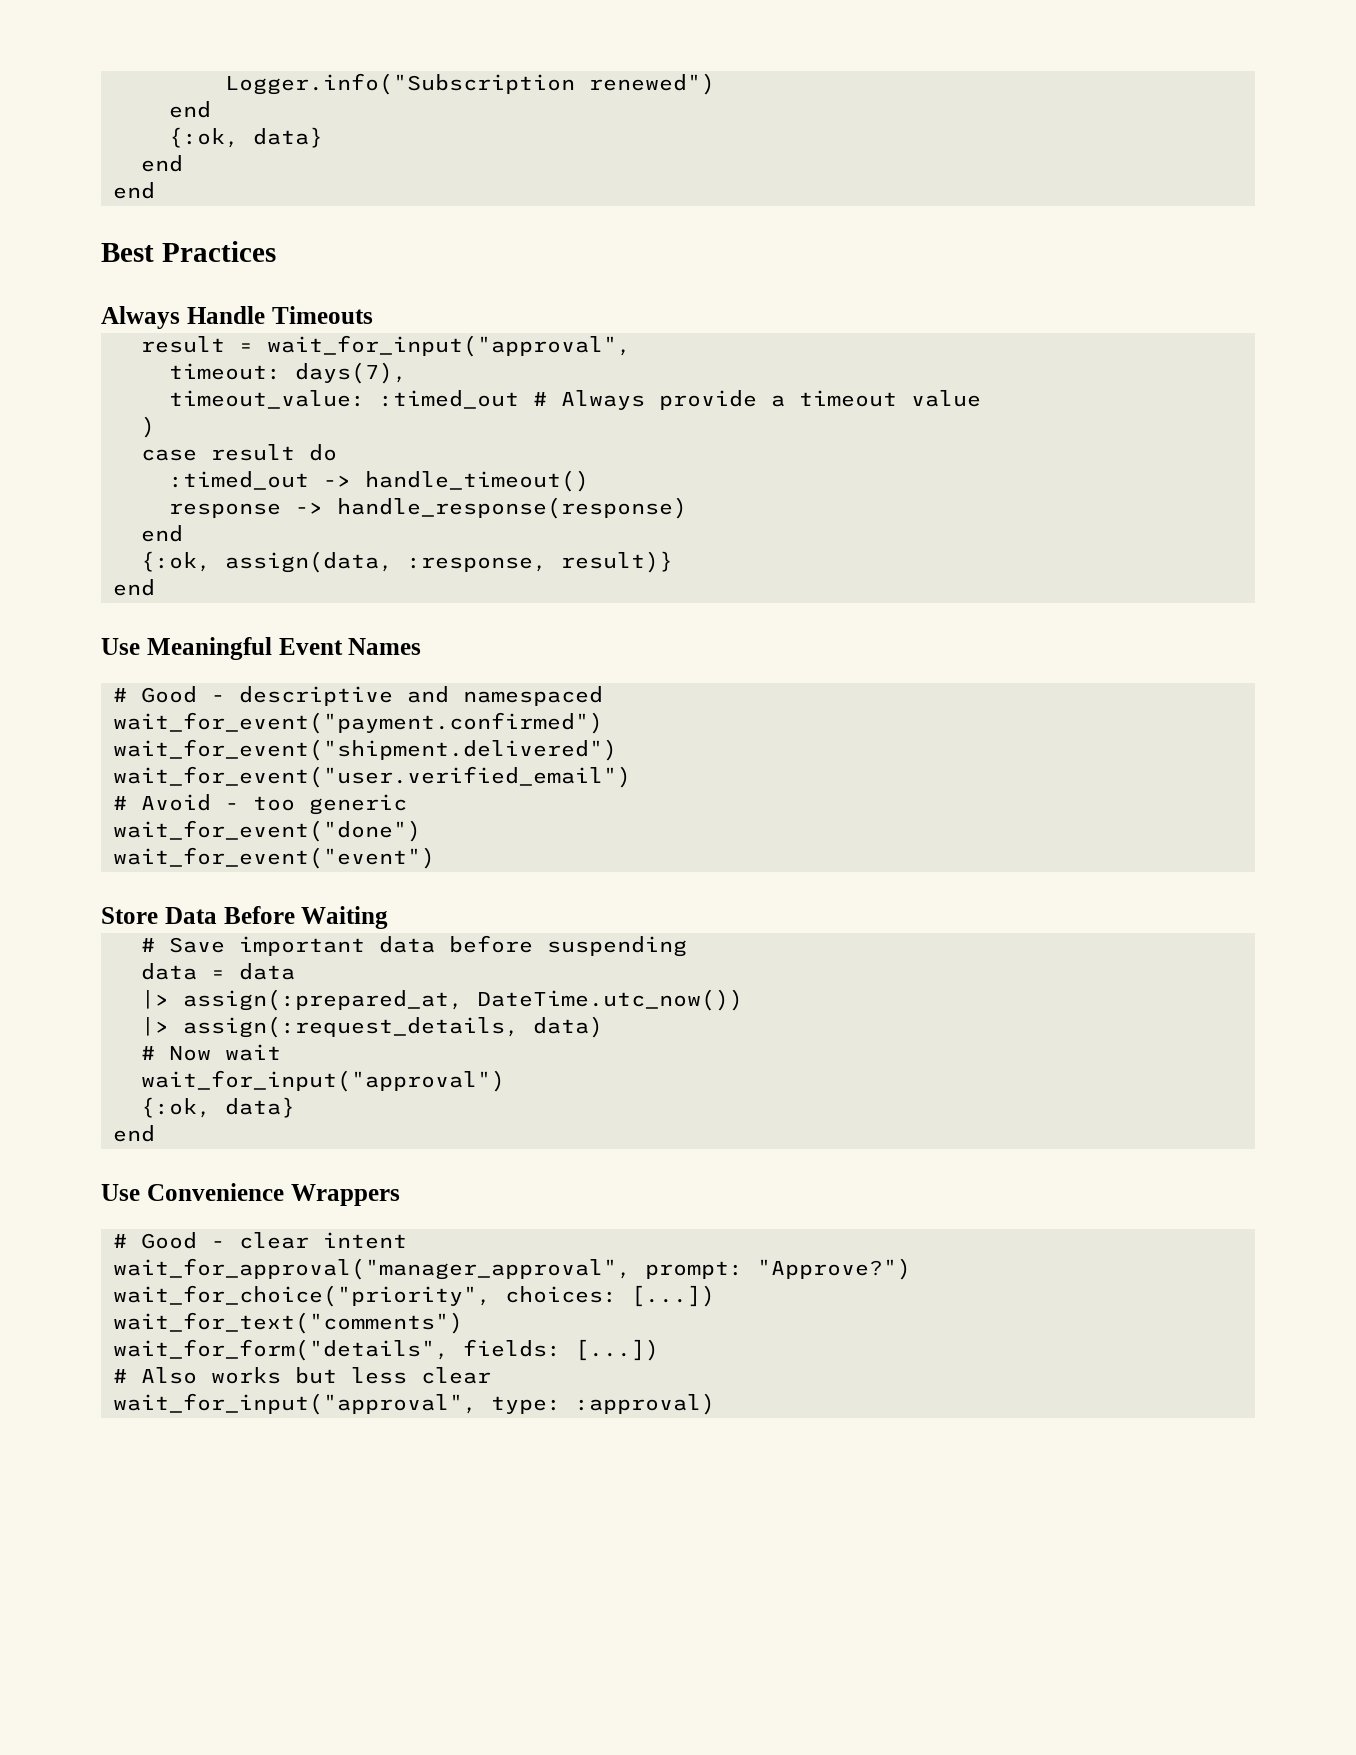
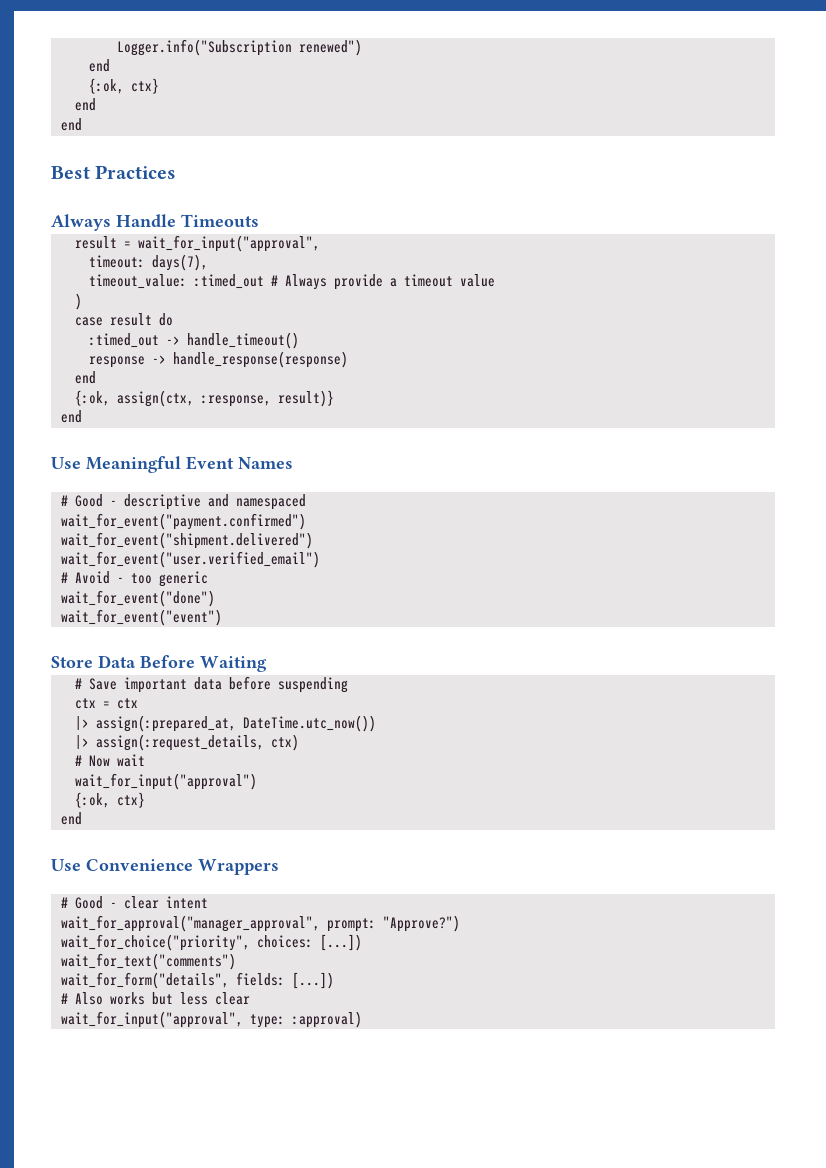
  Logger.info("Subscription renewed")
  end
- {:ok, data}
+ {:ok, ctx}
- {:ok, assign(data, :response, result)}
+ {:ok, assign(ctx, :response, result)}
- data = data
+ ctx = ctx
- |> assign(:request_details, data)
+ |> assign(:request_details, ctx)
  wait_for_input("approval")
- {:ok, data}
+ {:ok, ctx}

